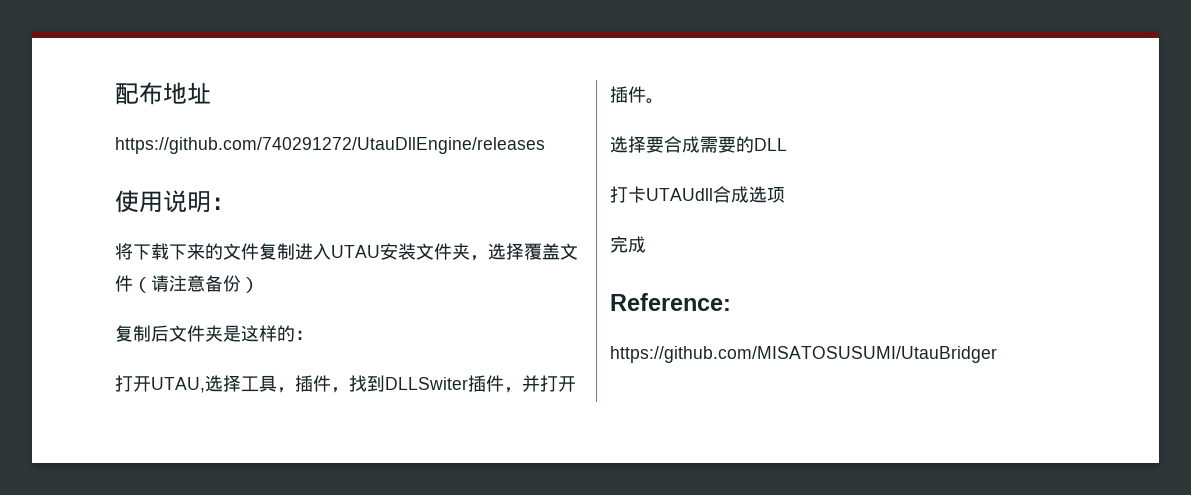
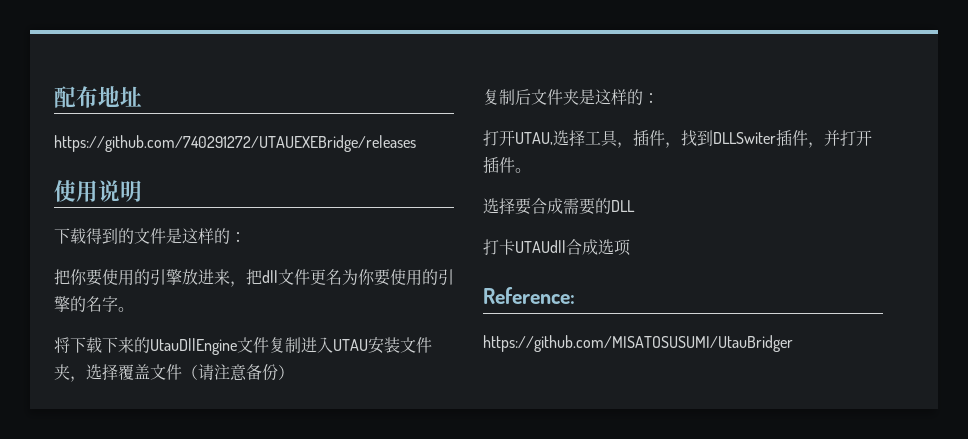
- https://github.com/740291272/UtauDllEngine/releases
+ https://github.com/740291272/UTAUEXEBridge/releases
- 使用说明：
+ 使用说明
+ 下载得到的文件是这样的：
+ 把你要使用的引擎放进来，把dll文件更名为你要使用的引擎的名字。
- 将下载下来的文件复制进入UTAU安装文件夹，选择覆盖文件（请注意备份）
+ 将下载下来的UtauDllEngine文件复制进入UTAU安装文件夹，选择覆盖文件（请注意备份）
- 完成

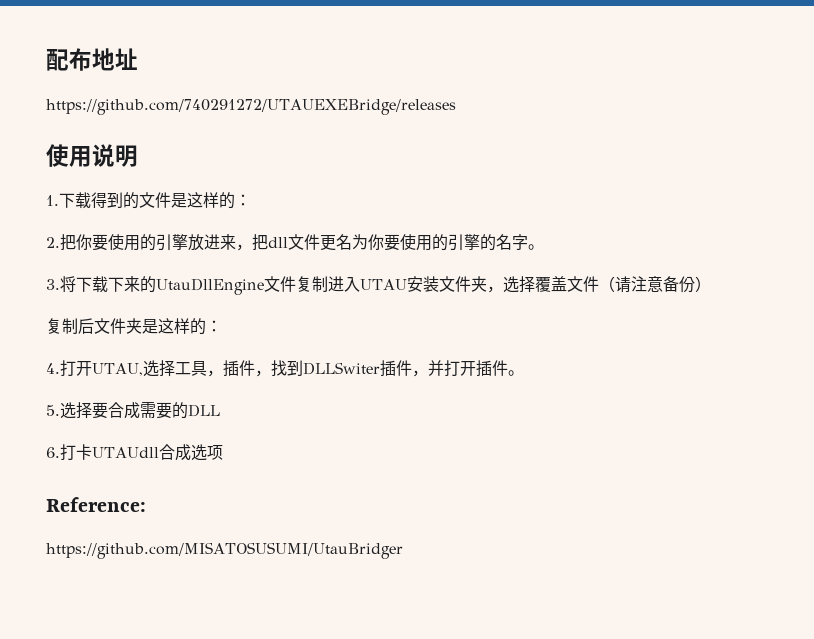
- 下载得到的文件是这样的：
+ 1.下载得到的文件是这样的：
- 把你要使用的引擎放进来，把dll文件更名为你要使用的引擎的名字。
+ 2.把你要使用的引擎放进来，把dll文件更名为你要使用的引擎的名字。
- 将下载下来的UtauDllEngine文件复制进入UTAU安装文件夹，选择覆盖文件（请注意备份）
+ 3.将下载下来的UtauDllEngine文件复制进入UTAU安装文件夹，选择覆盖文件（请注意备份）
- 打开UTAU,选择工具，插件，找到DLLSwiter插件，并打开插件。
+ 4.打开UTAU,选择工具，插件，找到DLLSwiter插件，并打开插件。
- 选择要合成需要的DLL
+ 5.选择要合成需要的DLL
- 打卡UTAUdll合成选项
+ 6.打卡UTAUdll合成选项

